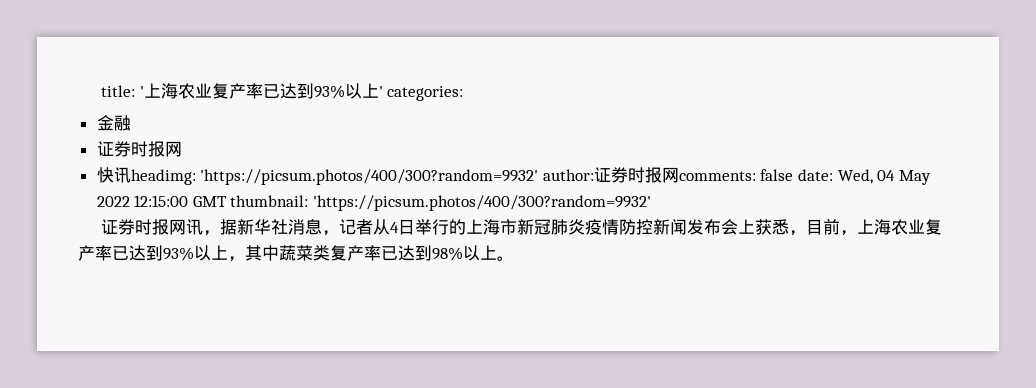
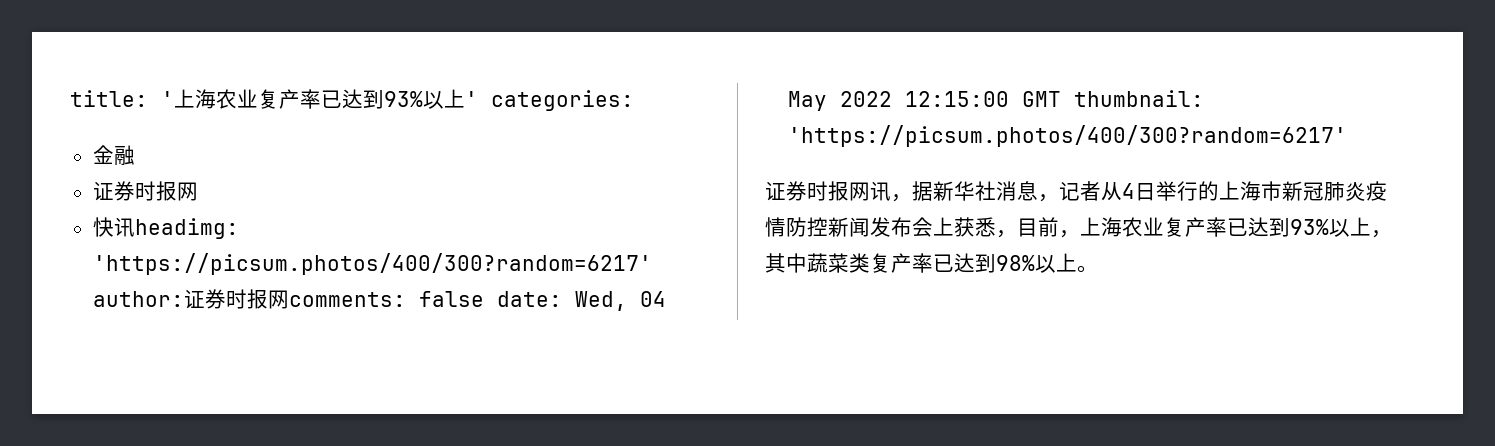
- 快讯headimg: 'https://picsum.photos/400/300?random=9932' author:证券时报网comments: false date: Wed, 04 May 2022 12:15:00 GMT thumbnail: 'https://picsum.photos/400/300?random=9932'
+ 快讯headimg: 'https://picsum.photos/400/300?random=6217' author:证券时报网comments: false date: Wed, 04 May 2022 12:15:00 GMT thumbnail: 'https://picsum.photos/400/300?random=6217'

